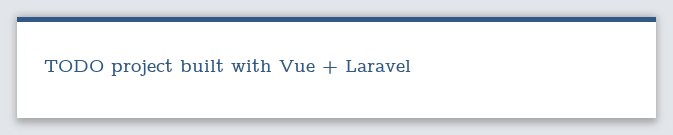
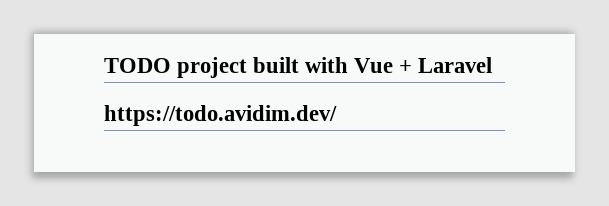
+ https://todo.avidim.dev/

